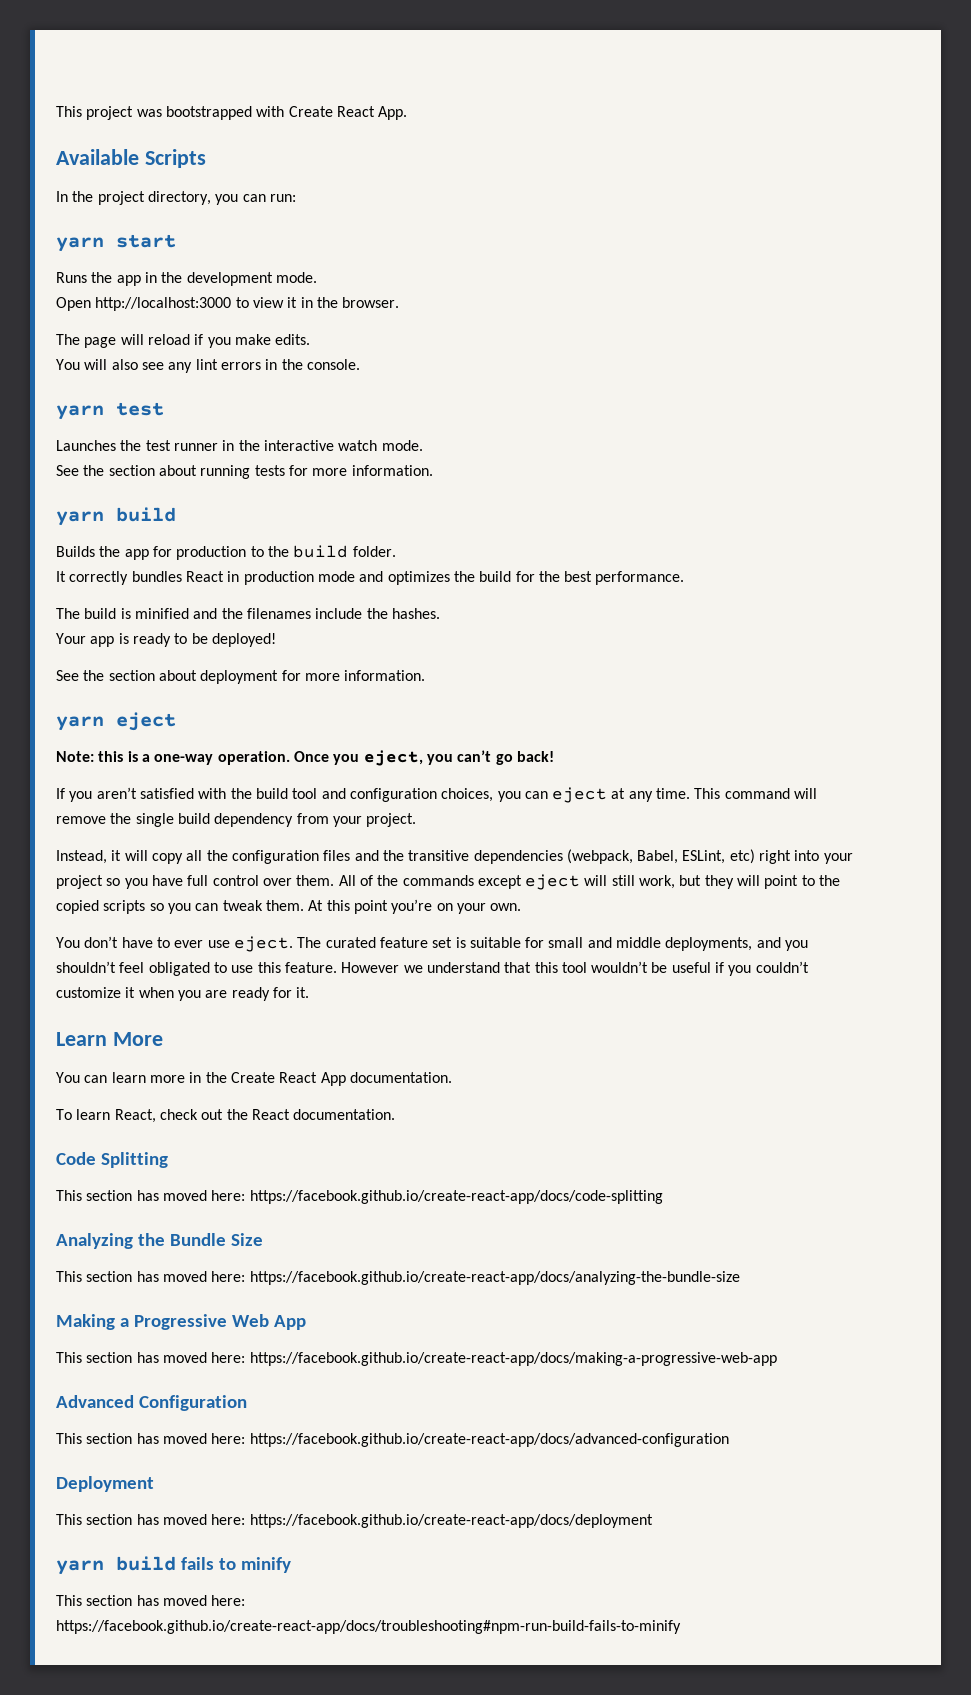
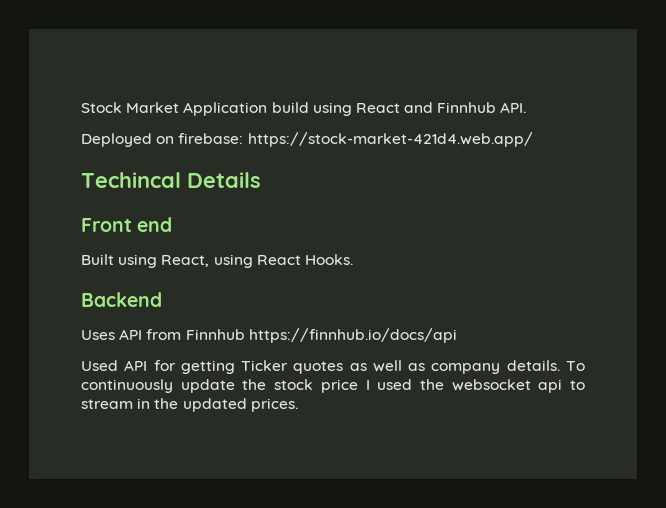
- This project was bootstrapped with Create React App.
- Available Scripts
- In the project directory, you can run:
- yarn start
- Runs the app in the development mode.
- Open http://localhost:3000 to view it in the browser.
- The page will reload if you make edits.
- You will also see any lint errors in the console.
- yarn test
- Launches the test runner in the interactive watch mode.
- See the section about running tests for more information.
- yarn build
- Builds the app for production to the build folder.
- It correctly bundles React in production mode and optimizes the build for the best performance.
- The build is minified and the filenames include the hashes.
- Your app is ready to be deployed!
- See the section about deployment for more information.
- yarn eject
- Note: this is a one-way operation. Once you eject, you can’t go back!
- If you aren’t satisfied with the build tool and configuration choices, you can eject at any time. This command will remove the single build dependency from your project.
- Instead, it will copy all the configuration files and the transitive dependencies (webpack, Babel, ESLint, etc) right into your project so you have full control over them. All of the commands except eject will still work, but they will point to the copied scripts so you can tweak them. At this point you’re on your own.
- You don’t have to ever use eject. The curated feature set is suitable for small and middle deployments, and you shouldn’t feel obligated to use this feature. However we understand that this tool wouldn’t be useful if you couldn’t customize it when you are ready for it.
- Learn More
- You can learn more in the Create React App documentation.
- To learn React, check out the React documentation.
- Code Splitting
- This section has moved here: https://facebook.github.io/create-react-app/docs/code-splitting
- Analyzing the Bundle Size
- This section has moved here: https://facebook.github.io/create-react-app/docs/analyzing-the-bundle-size
- Making a Progressive Web App
- This section has moved here: https://facebook.github.io/create-react-app/docs/making-a-progressive-web-app
- Advanced Configuration
- This section has moved here: https://facebook.github.io/create-react-app/docs/advanced-configuration
- Deployment
- This section has moved here: https://facebook.github.io/create-react-app/docs/deployment
- yarn build fails to minify
- This section has moved here: https://facebook.github.io/create-react-app/docs/troubleshooting#npm-run-build-fails-to-minify
+ Stock Market Application build using React and Finnhub API.
+ Deployed on firebase: https://stock-market-421d4.web.app/
+ Techincal Details
+ Front end
+ Built using React, using React Hooks.
+ Backend
+ Uses API from Finnhub https://finnhub.io/docs/api
+ Used API for getting Ticker quotes as well as company details. To continuously update the stock price I used the websocket api to stream in the updated prices.

